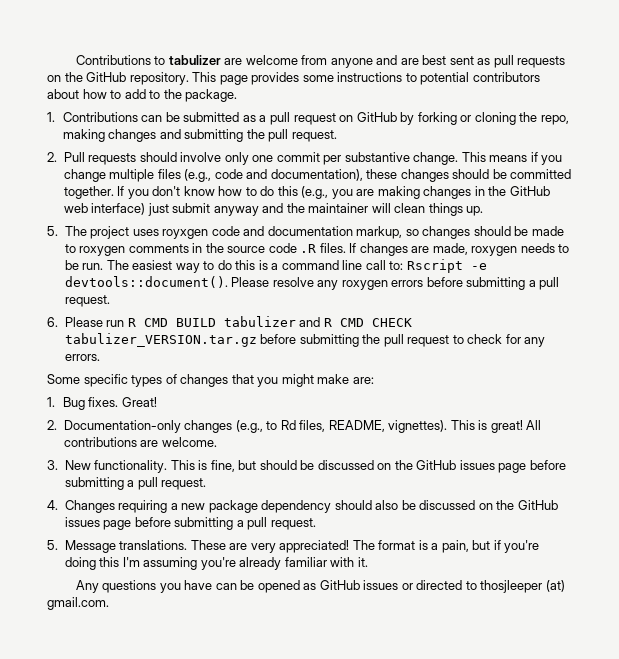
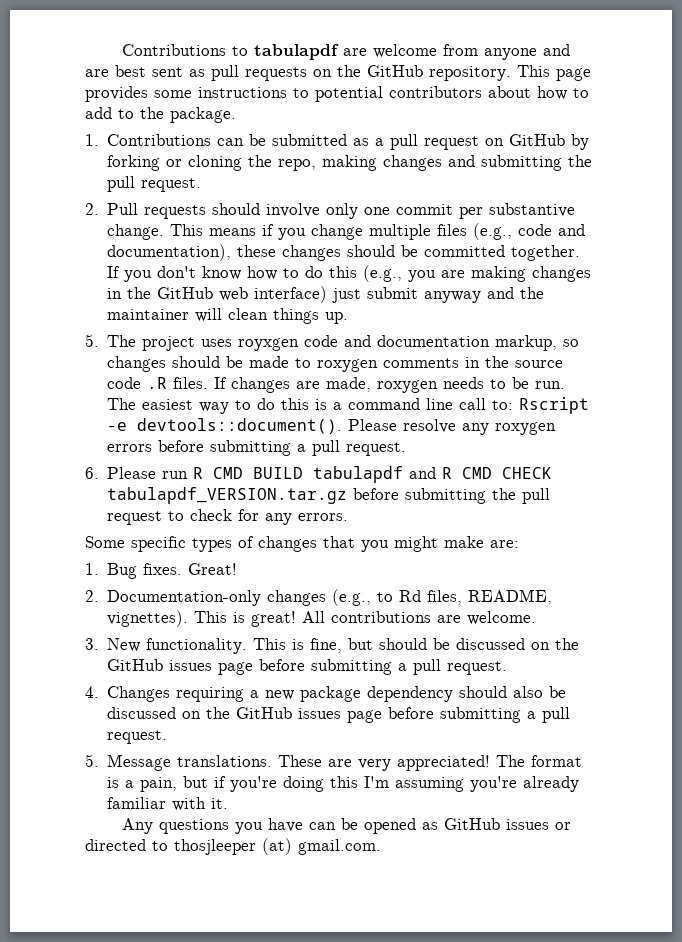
- Contributions to tabulizer are welcome from anyone and are best sent as pull requests on the GitHub repository.
+ Contributions to tabulapdf are welcome from anyone and are best sent as pull requests on the GitHub repository.
- 6. Please run R CMD BUILD tabulizer and R CMD CHECK tabulizer_VERSION.tar.gz before submitting the pull request to check for any errors.
+ 6. Please run R CMD BUILD tabulapdf and R CMD CHECK tabulapdf_VERSION.tar.gz before submitting the pull request to check for any errors.

